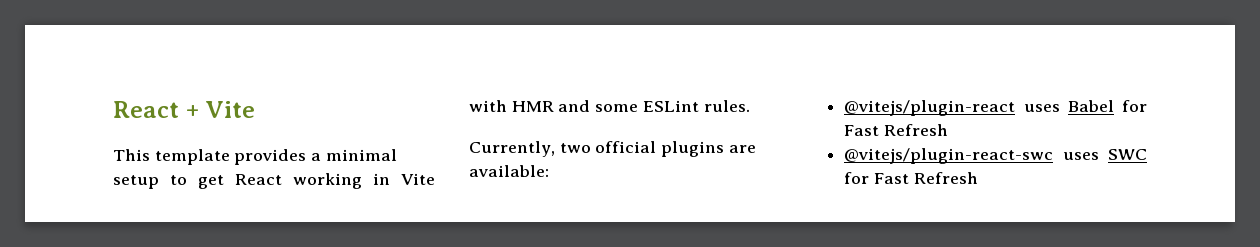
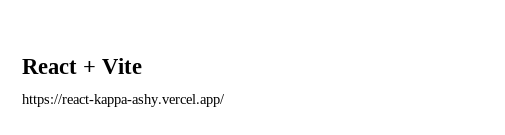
- This template provides a minimal setup to get React working in Vite with HMR and some ESLint rules.
- Currently, two official plugins are available:
- @vitejs/plugin-react uses Babel for Fast Refresh
- @vitejs/plugin-react-swc uses SWC for Fast Refresh
+ https://react-kappa-ashy.vercel.app/

